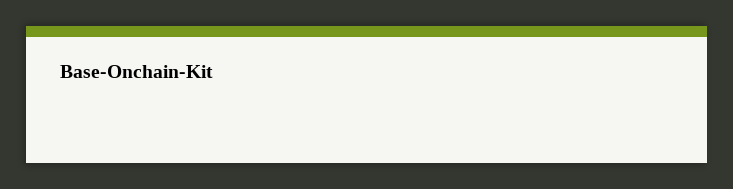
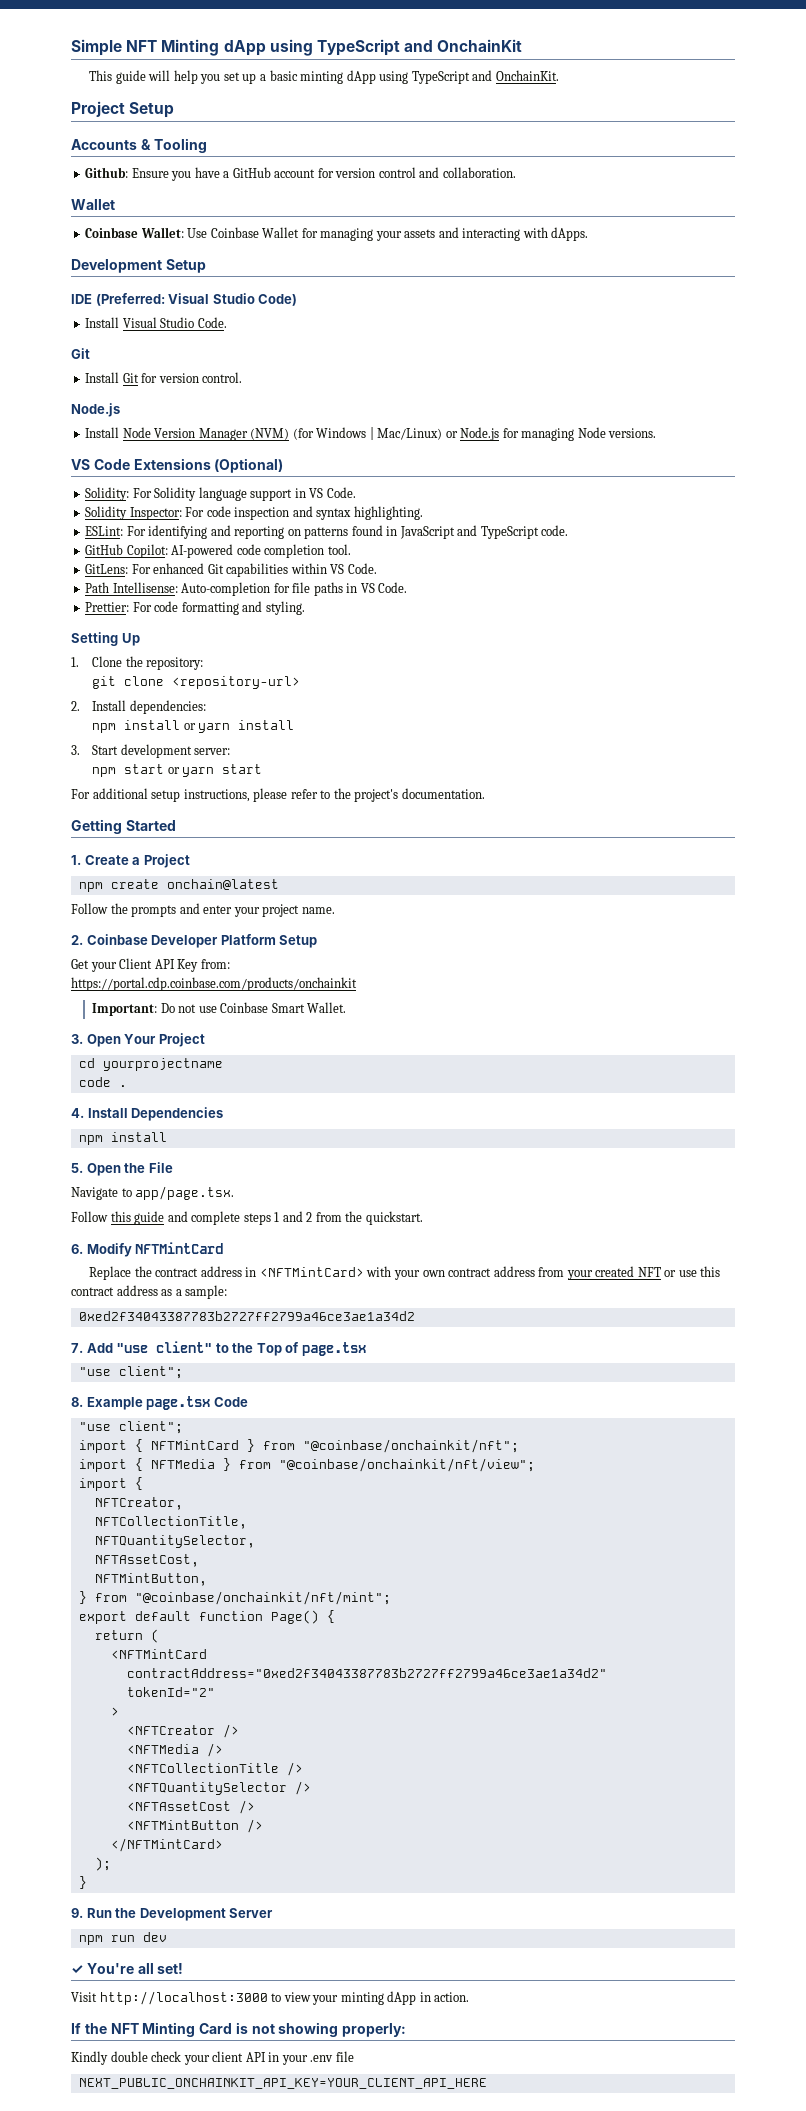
- Base-Onchain-Kit
+ Simple NFT Minting dApp using TypeScript and OnchainKit
+ This guide will help you set up a basic minting dApp using TypeScript and OnchainKit.
+ Project Setup
+ Accounts & Tooling
+ Github: Ensure you have a GitHub account for version control and collaboration.
+ Wallet
+ Coinbase Wallet: Use Coinbase Wallet for managing your assets and interacting with dApps.
+ Development Setup
+ IDE (Preferred: Visual Studio Code)
+ Install Visual Studio Code.
+ Git
+ Install Git for version control.
+ Node.js
+ Install Node Version Manager (NVM) (for Windows | Mac/Linux) or Node.js for managing Node versions.
+ VS Code Extensions (Optional)
+ Solidity: For Solidity language support in VS Code.
+ Solidity Inspector: For code inspection and syntax highlighting.
+ ESLint: For identifying and reporting on patterns found in JavaScript and TypeScript code.
+ GitHub Copilot: AI-powered code completion tool.
+ GitLens: For enhanced Git capabilities within VS Code.
+ Path Intellisense: Auto-completion for file paths in VS Code.
+ Prettier: For code formatting and styling.
+ Setting Up
+ 1. Clone the repository:
+ git clone <repository-url>
+ 2. Install dependencies:
+ npm install or yarn install
+ 3. Start development server:
+ npm start or yarn start
+ For additional setup instructions, please refer to the project's documentation.
+ Getting Started
+ 1. Create a Project
+ npm create onchain@latest
+ Follow the prompts and enter your project name.
+ 2. Coinbase Developer Platform Setup
+ Get your Client API Key from:
+ https://portal.cdp.coinbase.com/products/onchainkit
+ Important: Do not use Coinbase Smart Wallet.
+ 3. Open Your Project
+ cd yourprojectname
+ code .
+ 4. Install Dependencies
+ npm install
+ 5. Open the File
+ Navigate to app/page.tsx.
+ Follow this guide and complete steps 1 and 2 from the quickstart.
+ 6. Modify NFTMintCard
+ Replace the contract address in <NFTMintCard> with your own contract address from your created NFT or use this contract address as a sample:
+ 0xed2f34043387783b2727ff2799a46ce3ae1a34d2
+ 7. Add "use client" to the Top of page.tsx
+ "use client";
+ 8. Example page.tsx Code
+ "use client";
+ import { NFTMintCard } from "@coinbase/onchainkit/nft";
+ import { NFTMedia } from "@coinbase/onchainkit/nft/view";
+ import {
+ NFTCreator,
+ NFTCollectionTitle,
+ NFTQuantitySelector,
+ NFTAssetCost,
+ NFTMintButton,
+ } from "@coinbase/onchainkit/nft/mint";
+ export default function Page() {
+ return (
+ <NFTMintCard
+ contractAddress="0xed2f34043387783b2727ff2799a46ce3ae1a34d2"
+ tokenId="2"
+ >
+ <NFTCreator />
+ <NFTMedia />
+ <NFTCollectionTitle />
+ <NFTQuantitySelector />
+ <NFTAssetCost />
+ <NFTMintButton />
+ </NFTMintCard>
+ );
+ }
+ 9. Run the Development Server
+ npm run dev
+ ✓ You're all set!
+ Visit http://localhost:3000 to view your minting dApp in action.
+ If the NFT Minting Card is not showing properly:
+ Kindly double check your client API in your .env file
+ NEXT_PUBLIC_ONCHAINKIT_API_KEY=YOUR_CLIENT_API_HERE

